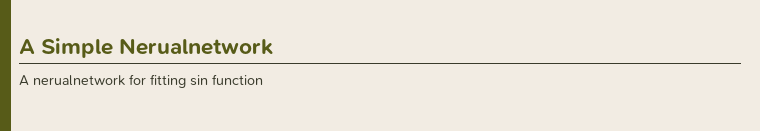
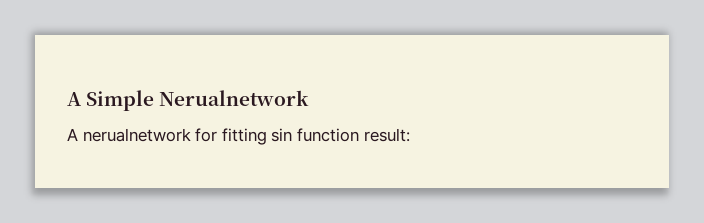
- A nerualnetwork for fitting sin function
+ A nerualnetwork for fitting sin function result:

